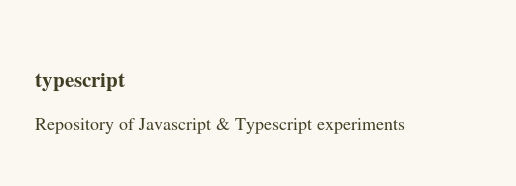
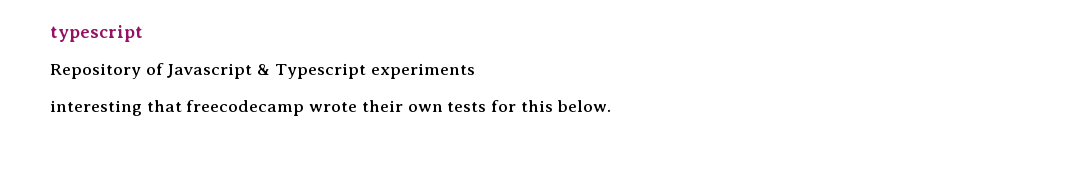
+ interesting that freecodecamp wrote their own tests for this below.

